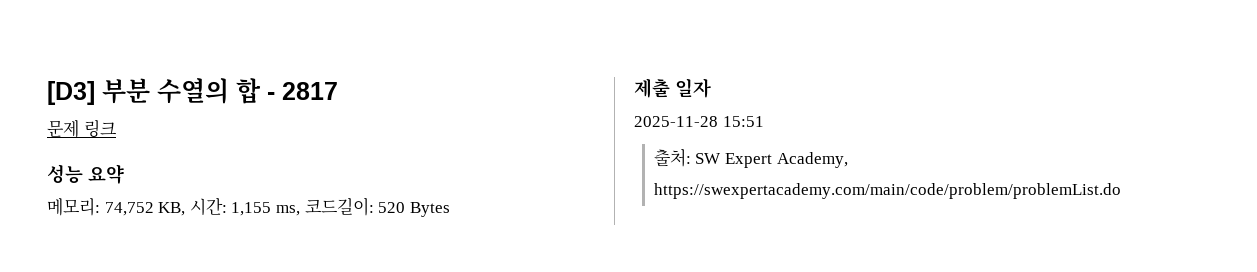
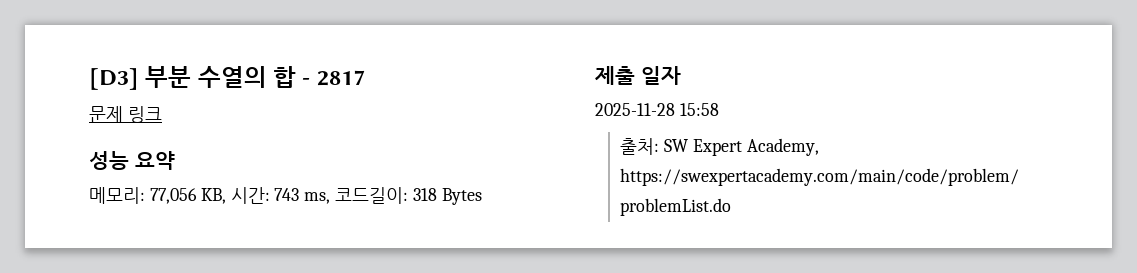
- 메모리: 74,752 KB, 시간: 1,155 ms, 코드길이: 520 Bytes
+ 메모리: 77,056 KB, 시간: 743 ms, 코드길이: 318 Bytes
- 2025-11-28 15:51
+ 2025-11-28 15:58

